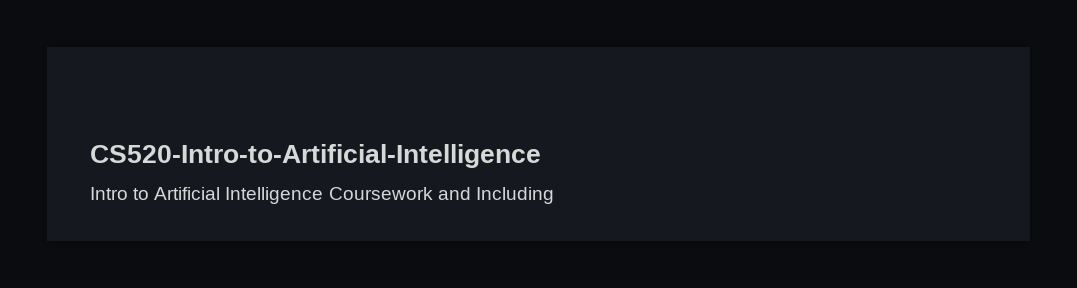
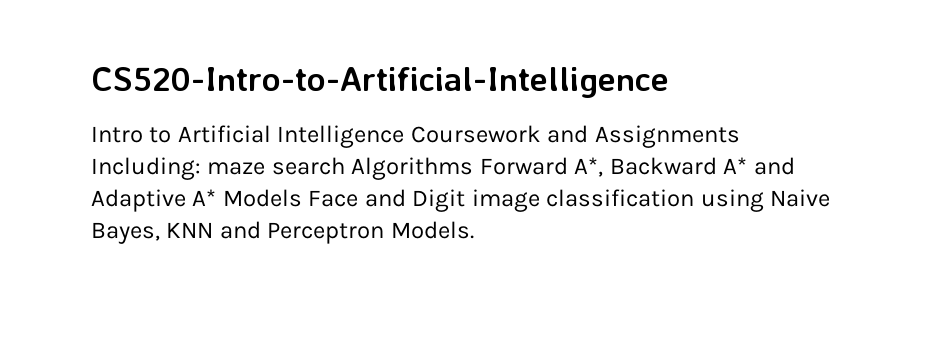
- Intro to Artificial Intelligence Coursework and Including
+ Intro to Artificial Intelligence Coursework and Assignments Including: maze search Algorithms Forward A*, Backward A* and Adaptive A* Models Face and Digit image classification using Naive Bayes, KNN and Perceptron Models.

